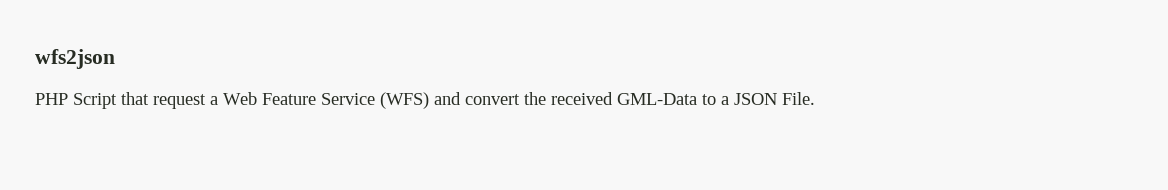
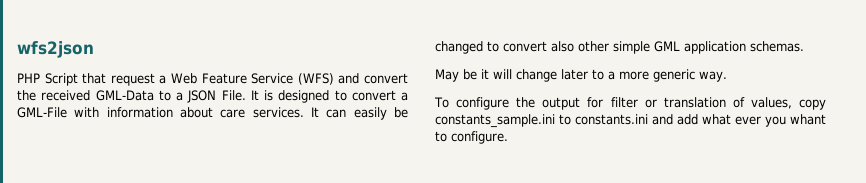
+ It is designed to convert a GML-File with information about care services. It can easily be changed to convert also other simple GML application schemas.
+ May be it will change later to a more generic way.
+ To configure the output for filter or translation of values, copy constants_sample.ini to constants.ini and add what ever you whant to configure.

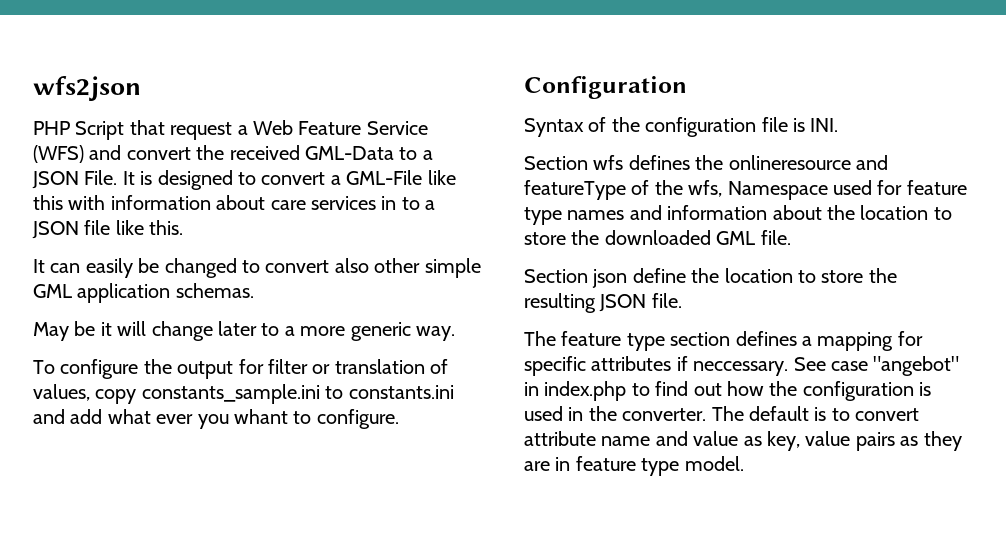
- It is designed to convert a GML-File with information about care services. It can easily be changed to convert also other simple GML application schemas.
+ It is designed to convert a GML-File like this with information about care services in to a JSON file like this.
+ It can easily be changed to convert also other simple GML application schemas.
+ Configuration
+ Syntax of the configuration file is INI.
+ Section wfs defines the onlineresource and featureType of the wfs, Namespace used for feature type names and information about the location to store the downloaded GML file.
+ Section json define the location to store the resulting JSON file.
+ The feature type section defines a mapping for specific attributes if neccessary. See case "angebot" in index.php to find out how the configuration is used in the converter. The default is to convert attribute name and value as key, value pairs as they are in feature type model.

